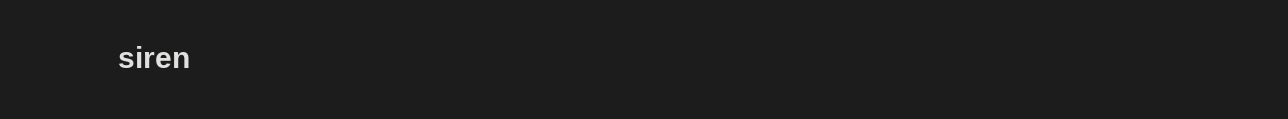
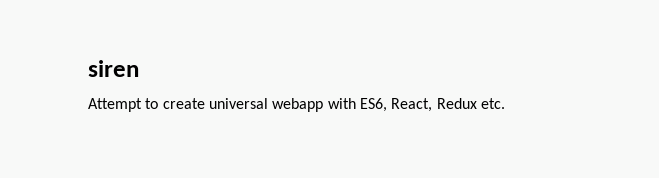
+ Attempt to create universal webapp with ES6, React, Redux etc.

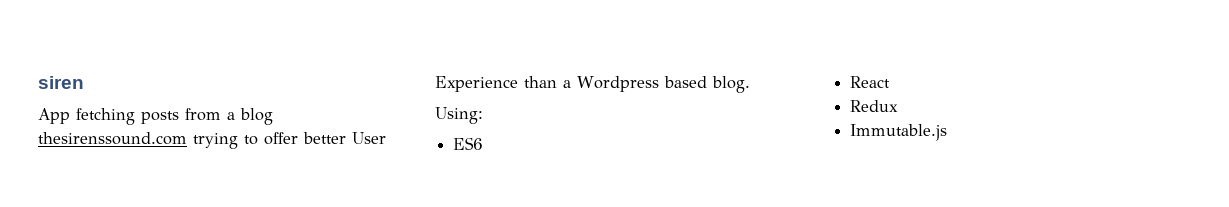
- Attempt to create universal webapp with ES6, React, Redux etc.
+ App fetching posts from a blog thesirenssound.com trying to offer better User Experience than a Wordpress based blog.
+ Using:
+ ES6
+ React
+ Redux
+ Immutable.js

